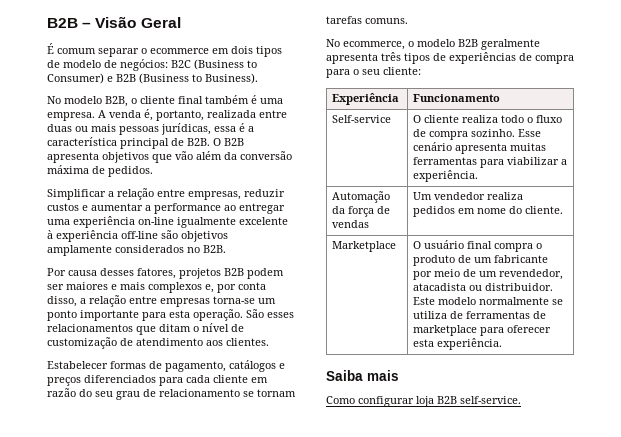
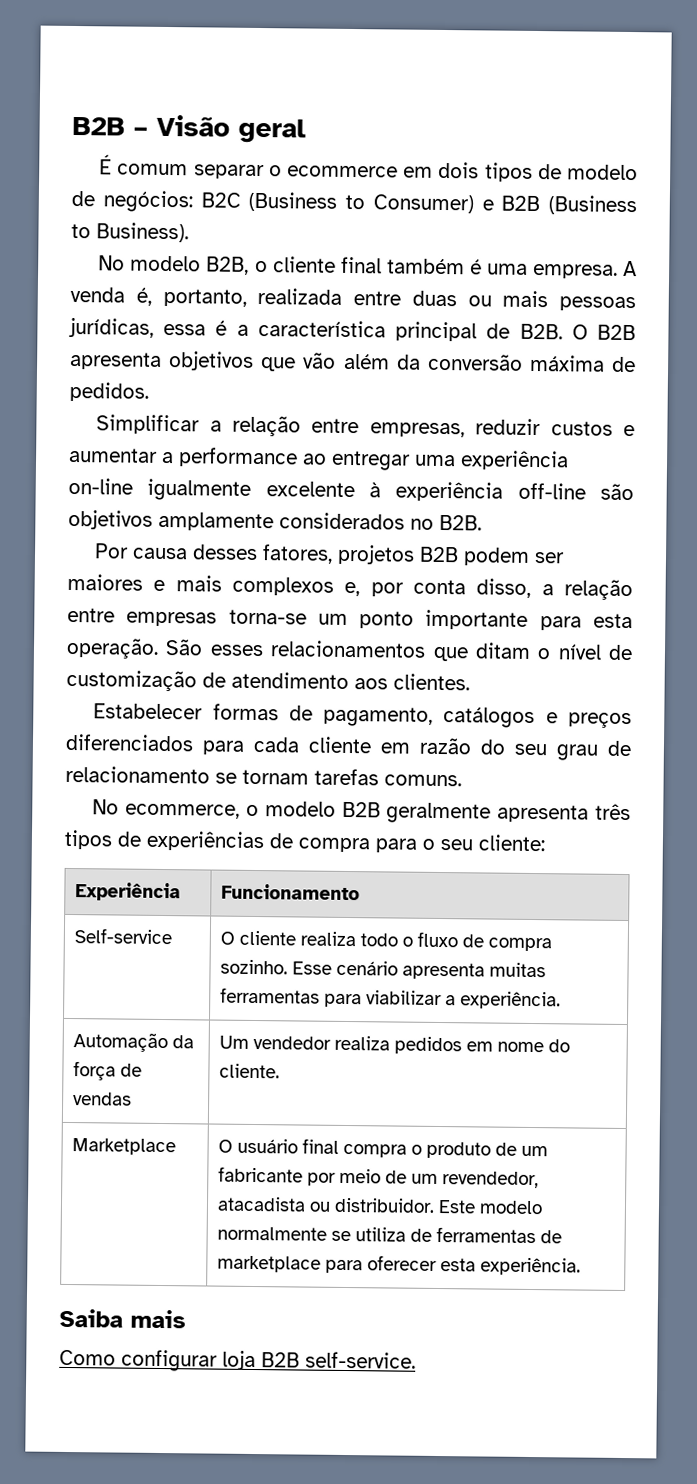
- B2B – Visão Geral
+ B2B – Visão geral

